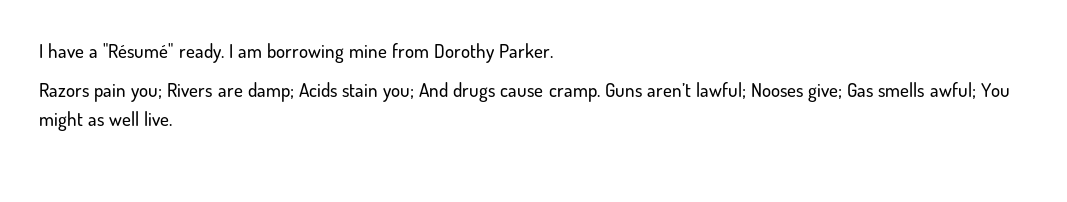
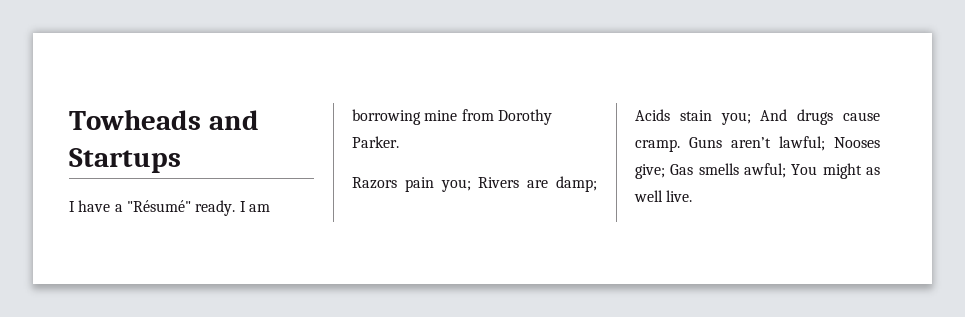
+ Towheads and Startups

